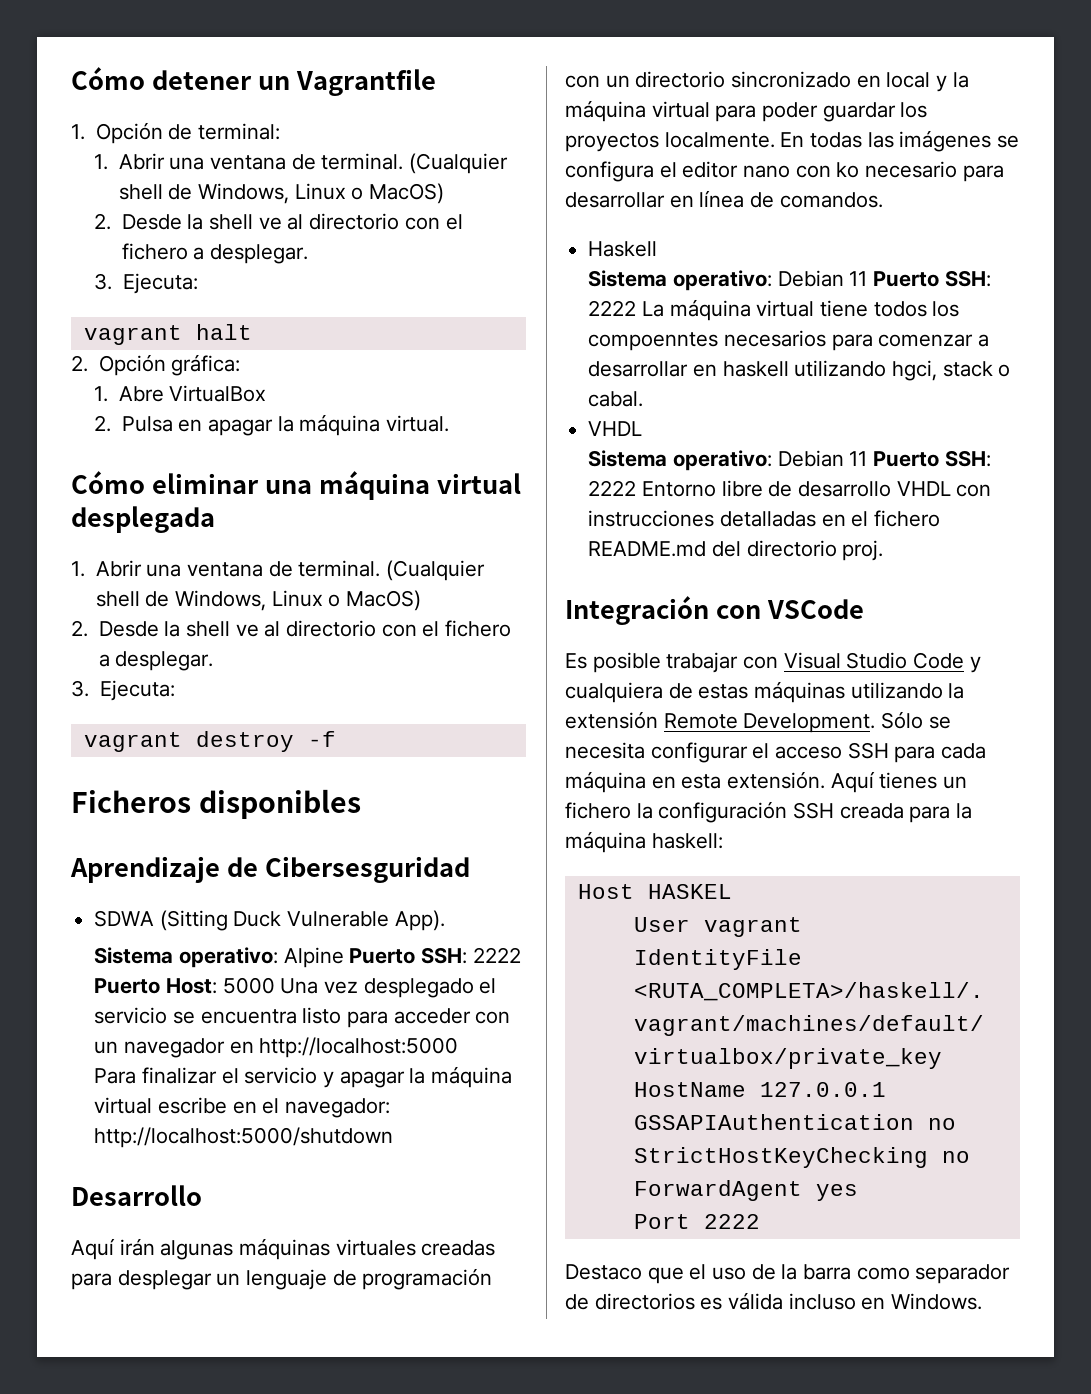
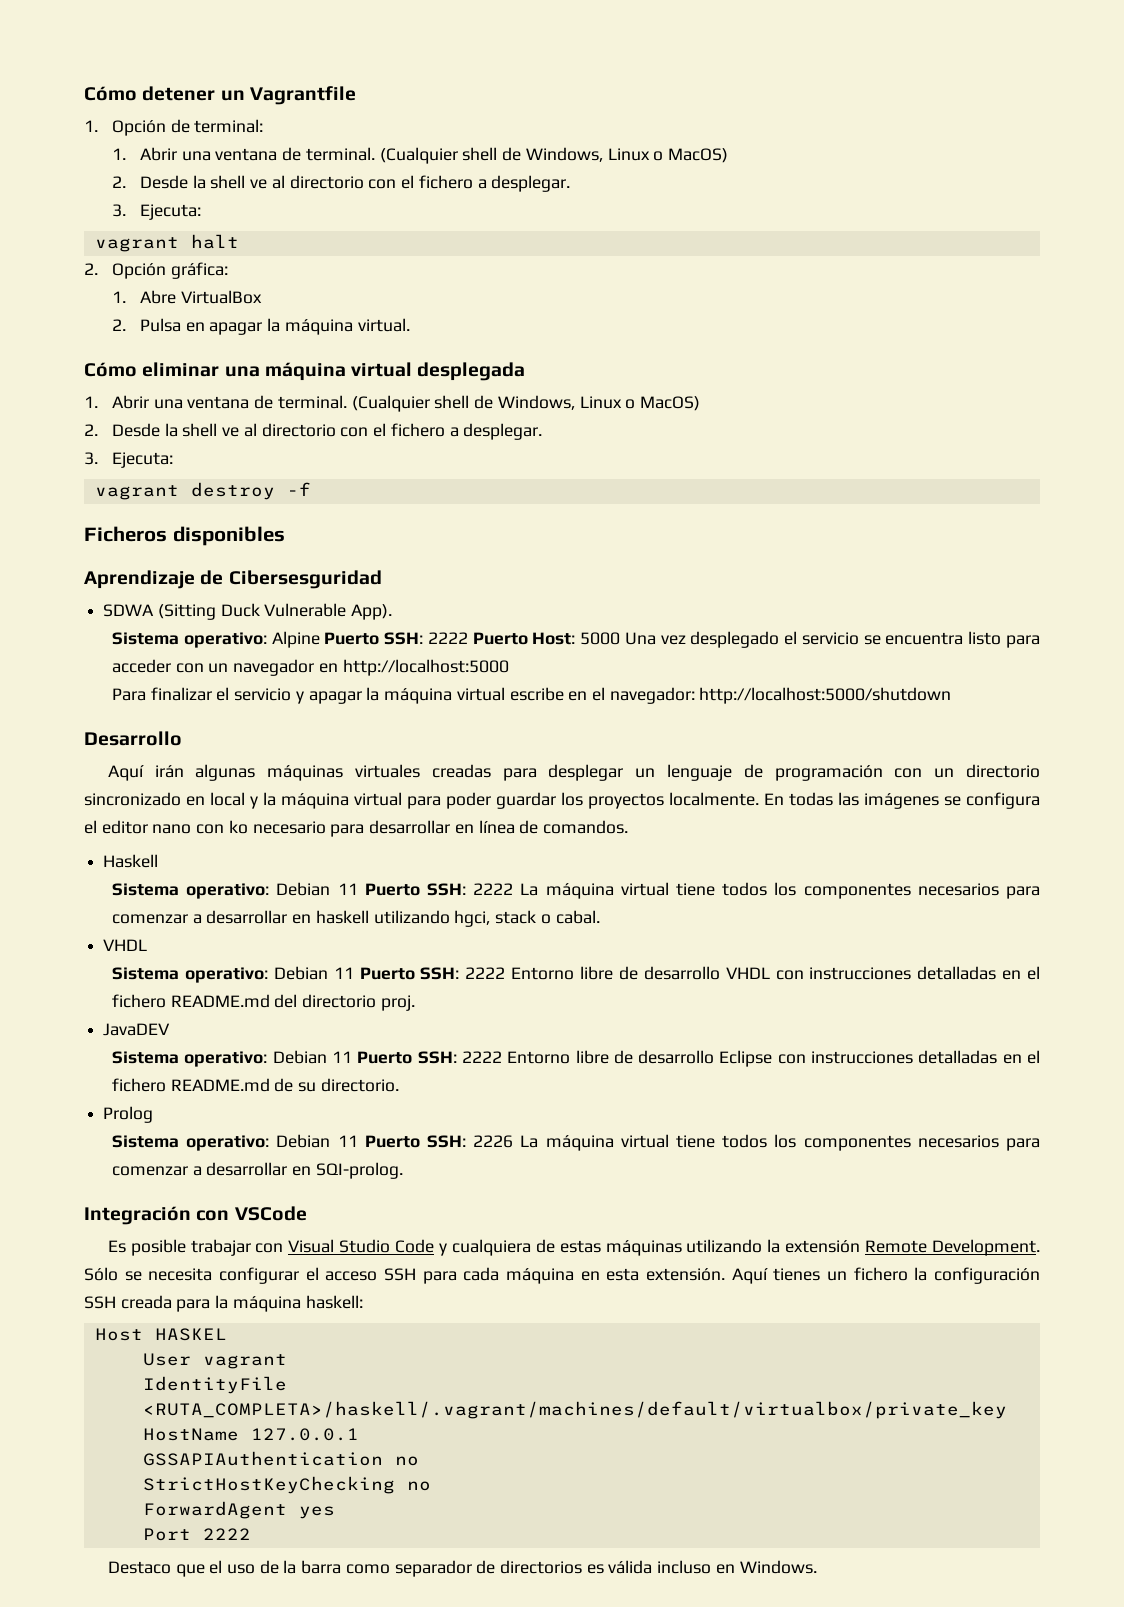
- Sistema operativo: Debian 11 Puerto SSH: 2222 La máquina virtual tiene todos los compoenntes necesarios para comenzar a desarrollar en haskell utilizando hgci, stack o cabal.
+ Sistema operativo: Debian 11 Puerto SSH: 2222 La máquina virtual tiene todos los componentes necesarios para comenzar a desarrollar en haskell utilizando hgci, stack o cabal.
+ JavaDEV
+ Sistema operativo: Debian 11 Puerto SSH: 2222 Entorno libre de desarrollo Eclipse con instrucciones detalladas en el fichero README.md de su directorio.
+ Prolog
+ Sistema operativo: Debian 11 Puerto SSH: 2226 La máquina virtual tiene todos los componentes necesarios para comenzar a desarrollar en SQI-prolog.

